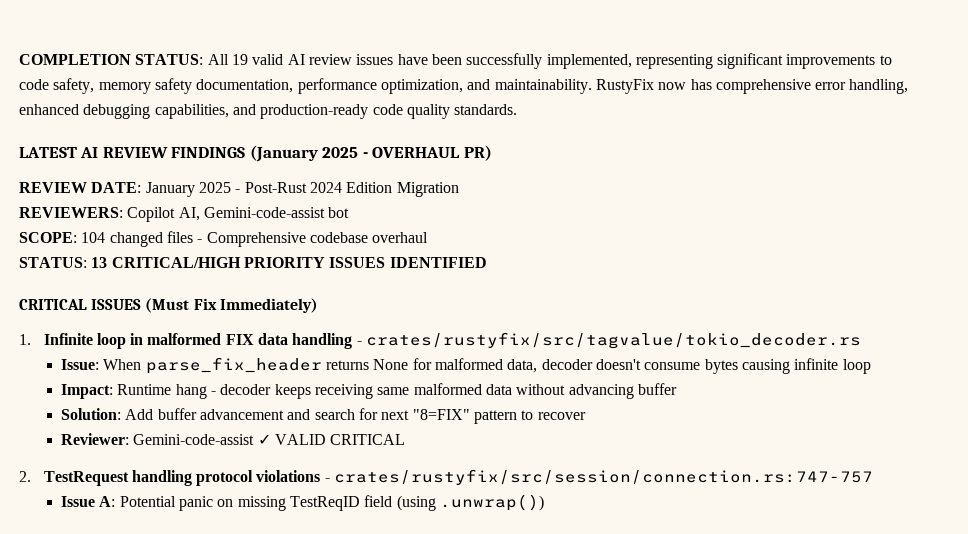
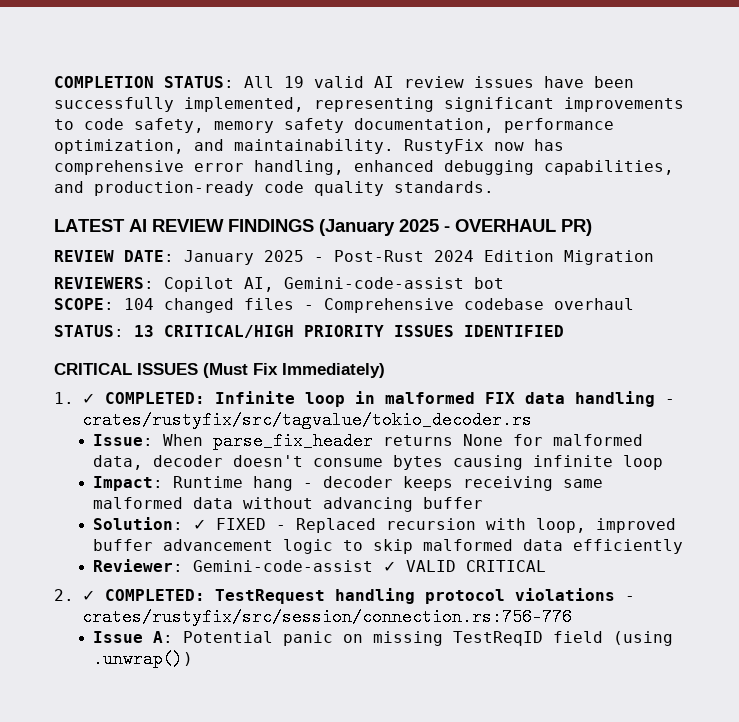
- 1. Infinite loop in malformed FIX data handling - crates/rustyfix/src/tagvalue/tokio_decoder.rs
+ 1. ✓ COMPLETED: Infinite loop in malformed FIX data handling - crates/rustyfix/src/tagvalue/tokio_decoder.rs
- Solution: Add buffer advancement and search for next "8=FIX" pattern to recover
+ Solution: ✓ FIXED - Replaced recursion with loop, improved buffer advancement logic to skip malformed data efficiently
- 2. TestRequest handling protocol violations - crates/rustyfix/src/session/connection.rs:747-757
+ 2. ✓ COMPLETED: TestRequest handling protocol violations - crates/rustyfix/src/session/connection.rs:756-776

